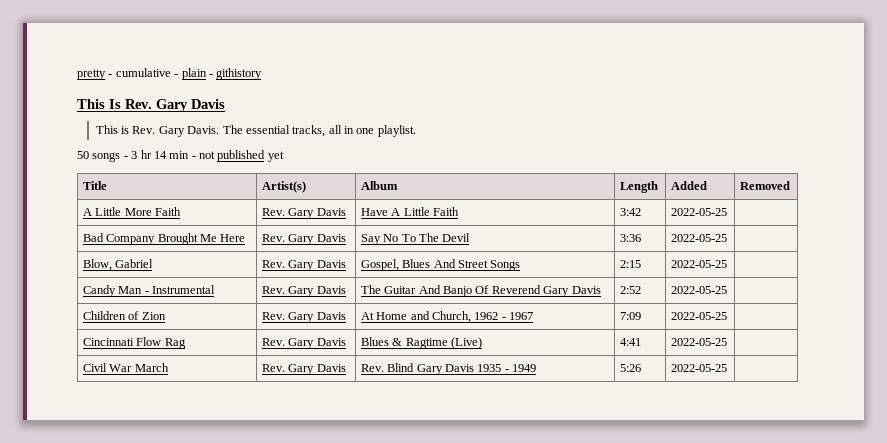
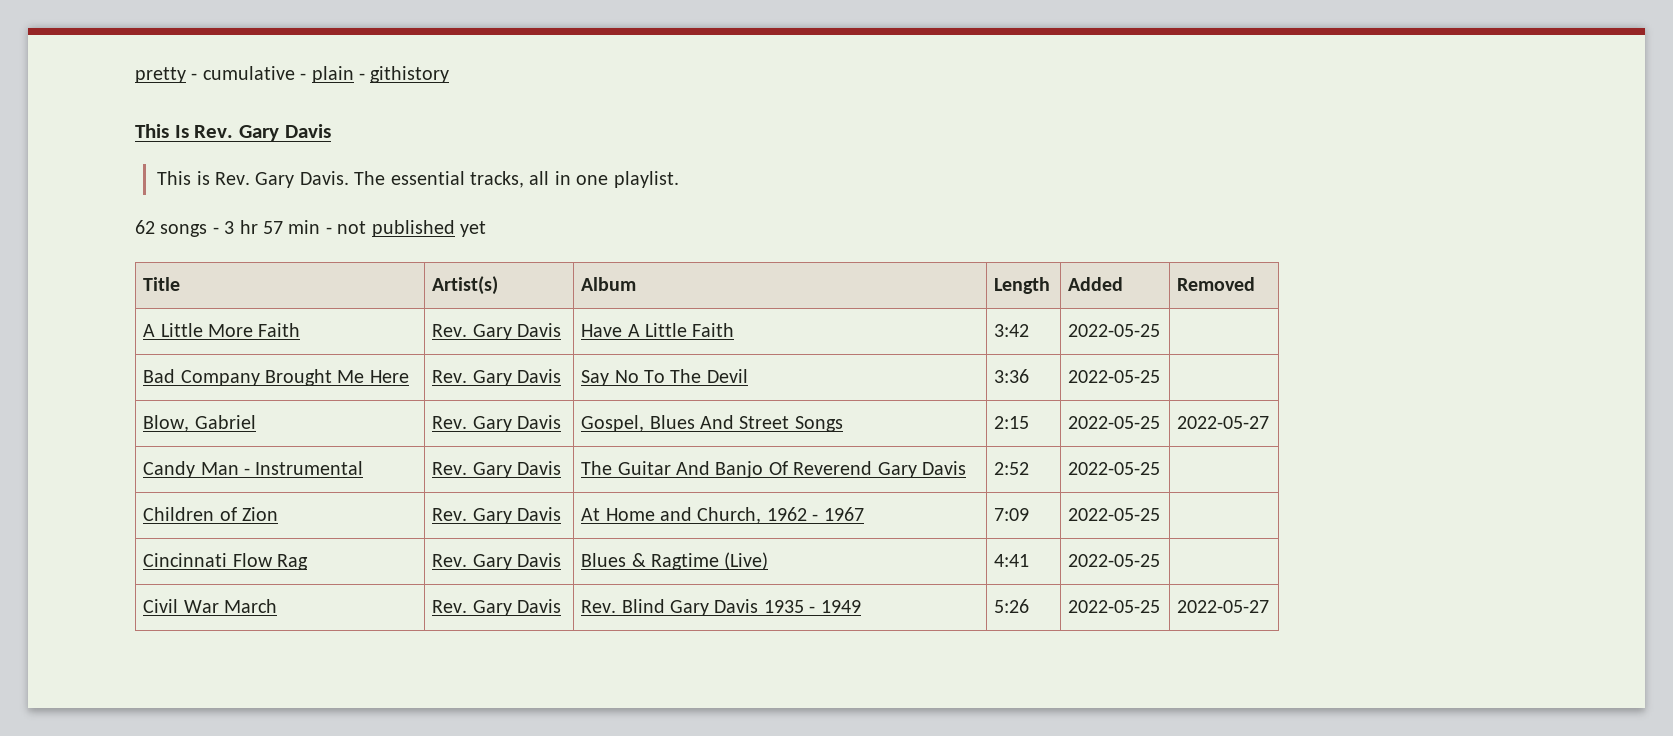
- 50 songs - 3 hr 14 min - not published yet
+ 62 songs - 3 hr 57 min - not published yet
- Blow, Gabriel | Rev. Gary Davis | Gospel, Blues And Street Songs | 2:15 | 2022-05-25 |
+ Blow, Gabriel | Rev. Gary Davis | Gospel, Blues And Street Songs | 2:15 | 2022-05-25 | 2022-05-27
- Civil War March | Rev. Gary Davis | Rev. Blind Gary Davis 1935 - 1949 | 5:26 | 2022-05-25 |
+ Civil War March | Rev. Gary Davis | Rev. Blind Gary Davis 1935 - 1949 | 5:26 | 2022-05-25 | 2022-05-27

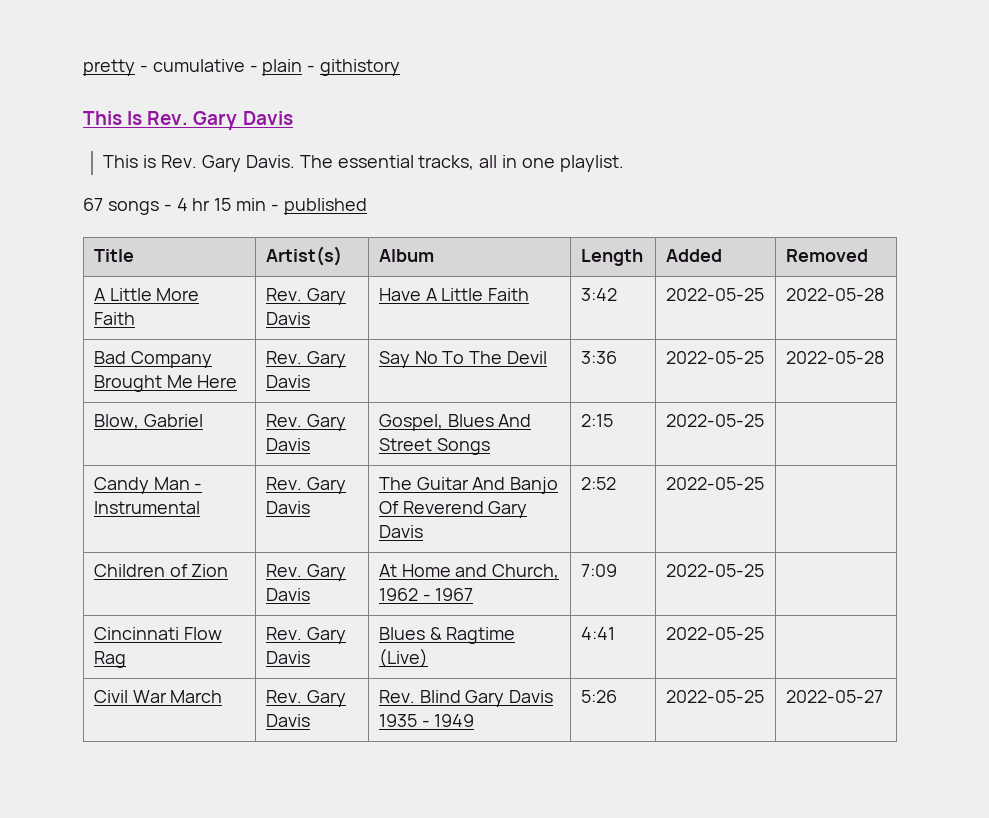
- 62 songs - 3 hr 57 min - not published yet
+ 67 songs - 4 hr 15 min - published
- A Little More Faith | Rev. Gary Davis | Have A Little Faith | 3:42 | 2022-05-25 |
+ A Little More Faith | Rev. Gary Davis | Have A Little Faith | 3:42 | 2022-05-25 | 2022-05-28
- Bad Company Brought Me Here | Rev. Gary Davis | Say No To The Devil | 3:36 | 2022-05-25 |
+ Bad Company Brought Me Here | Rev. Gary Davis | Say No To The Devil | 3:36 | 2022-05-25 | 2022-05-28
- Blow, Gabriel | Rev. Gary Davis | Gospel, Blues And Street Songs | 2:15 | 2022-05-25 | 2022-05-27
+ Blow, Gabriel | Rev. Gary Davis | Gospel, Blues And Street Songs | 2:15 | 2022-05-25 |

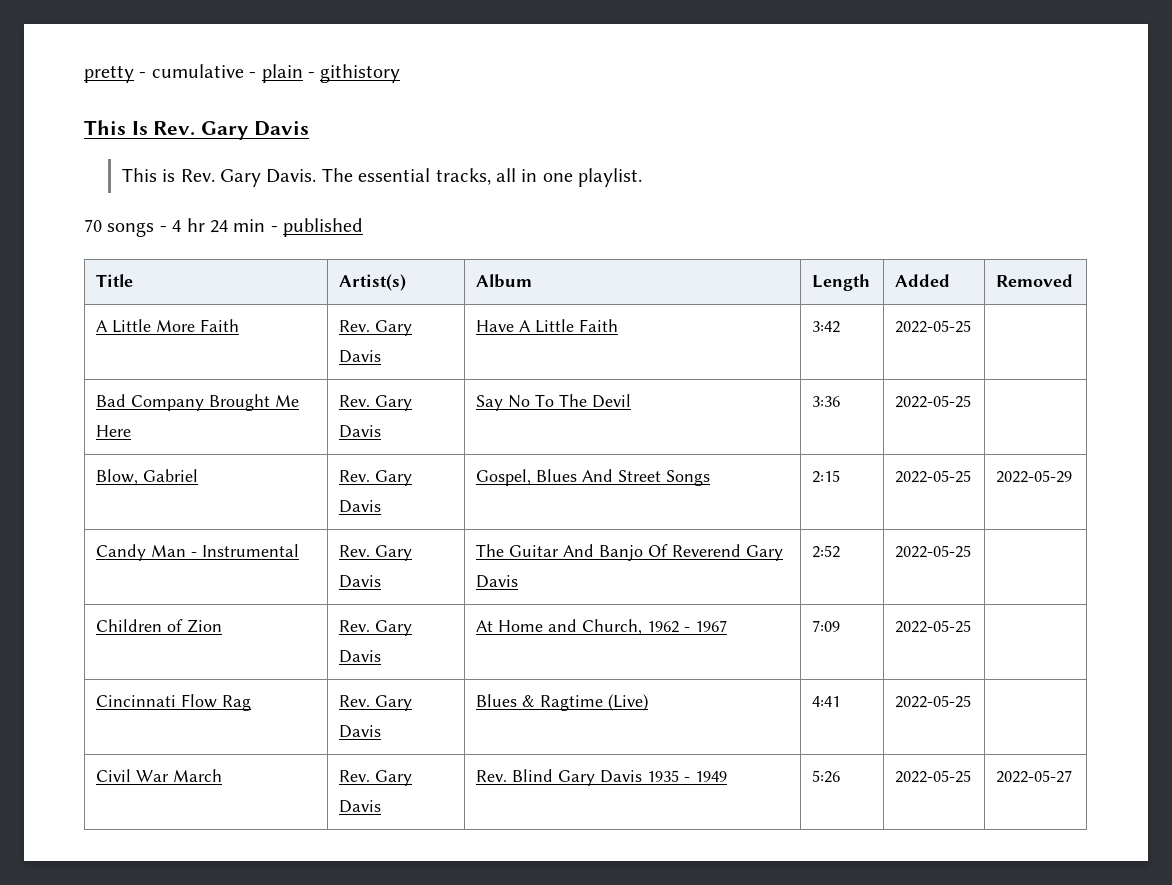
- 67 songs - 4 hr 15 min - published
+ 70 songs - 4 hr 24 min - published
- A Little More Faith | Rev. Gary Davis | Have A Little Faith | 3:42 | 2022-05-25 | 2022-05-28
+ A Little More Faith | Rev. Gary Davis | Have A Little Faith | 3:42 | 2022-05-25 |
- Bad Company Brought Me Here | Rev. Gary Davis | Say No To The Devil | 3:36 | 2022-05-25 | 2022-05-28
+ Bad Company Brought Me Here | Rev. Gary Davis | Say No To The Devil | 3:36 | 2022-05-25 |
- Blow, Gabriel | Rev. Gary Davis | Gospel, Blues And Street Songs | 2:15 | 2022-05-25 |
+ Blow, Gabriel | Rev. Gary Davis | Gospel, Blues And Street Songs | 2:15 | 2022-05-25 | 2022-05-29

